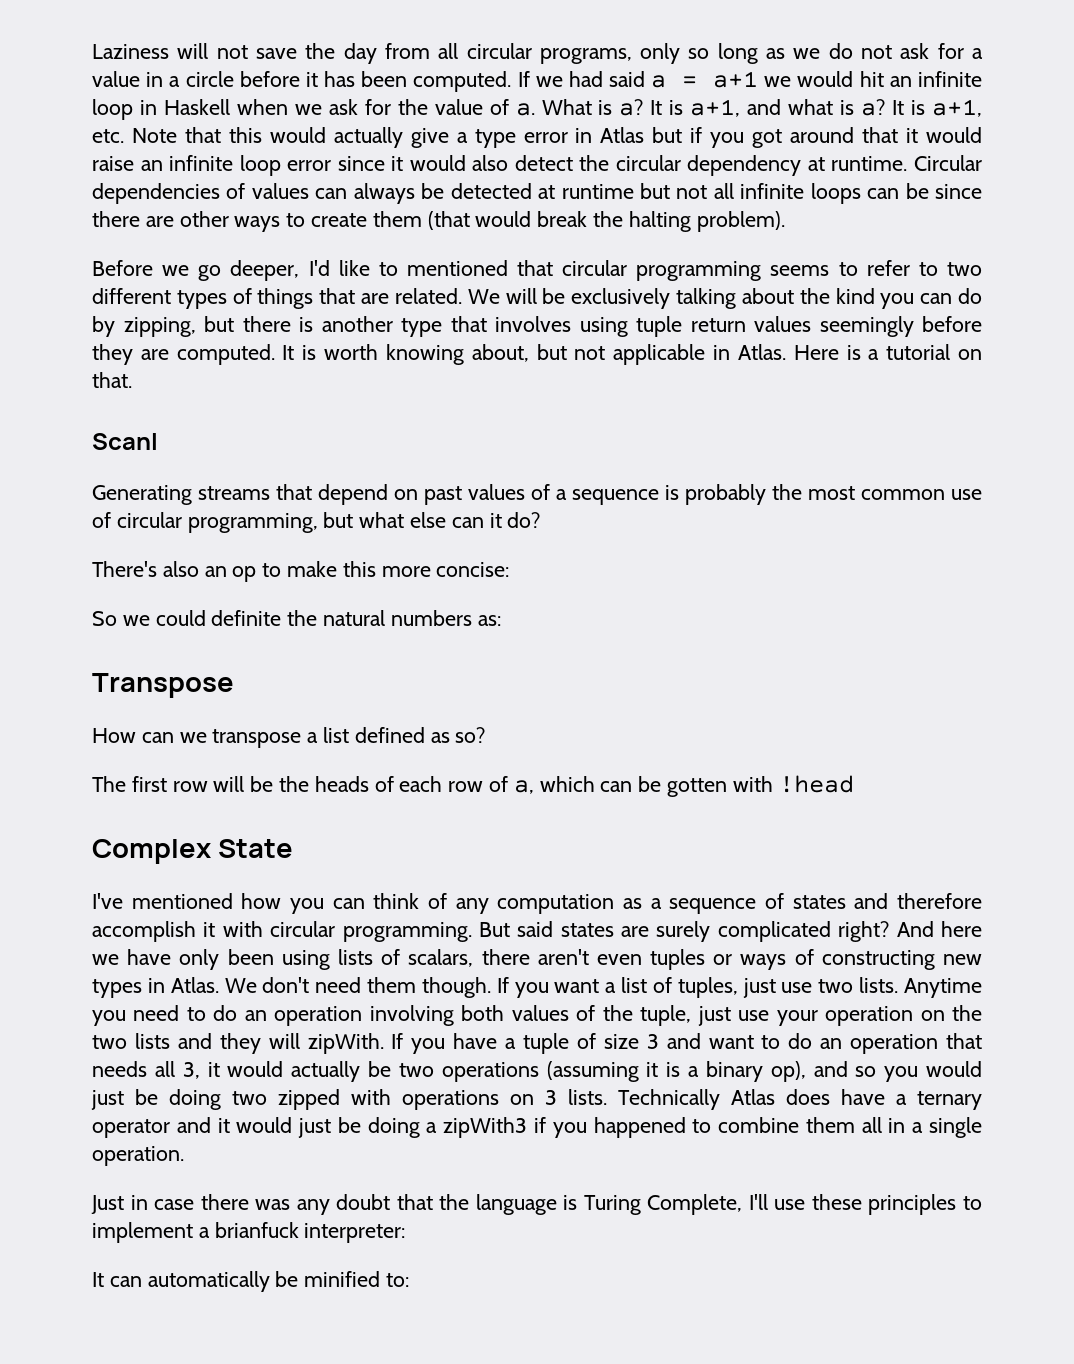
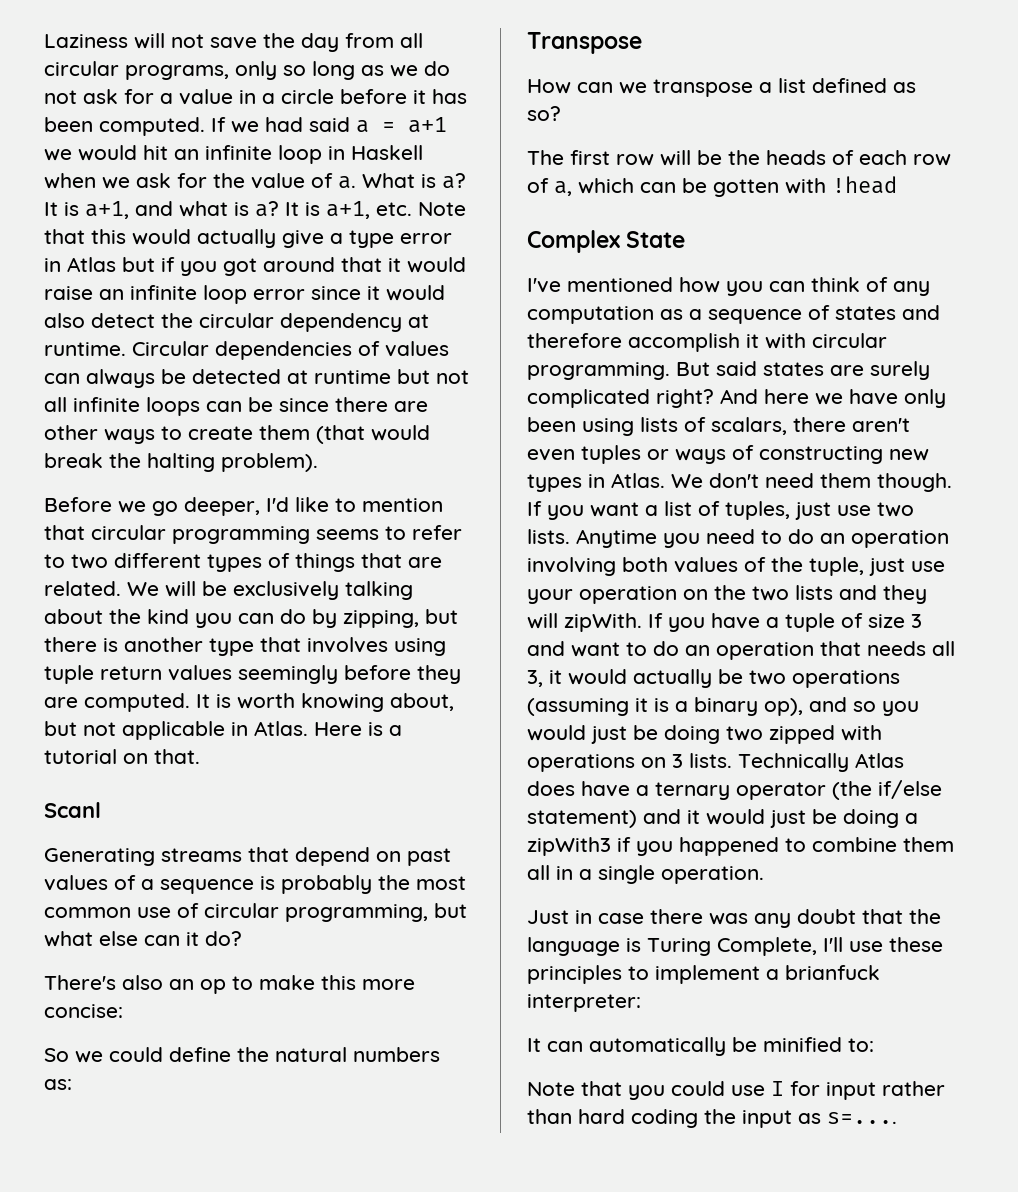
- Before we go deeper, I'd like to mentioned that circular programming seems to refer to two different types of things that are related.
+ Before we go deeper, I'd like to mention that circular programming seems to refer to two different types of things that are related.
- So we could definite the natural numbers as:
+ So we could define the natural numbers as:
- Technically Atlas does have a ternary operator and it would just be doing a zipWith3 if you happened to combine them all in a single operation.
+ Technically Atlas does have a ternary operator (the if/else statement) and it would just be doing a zipWith3 if you happened to combine them all in a single operation.
+ Note that you could use I for input rather than hard coding the input as s=....

